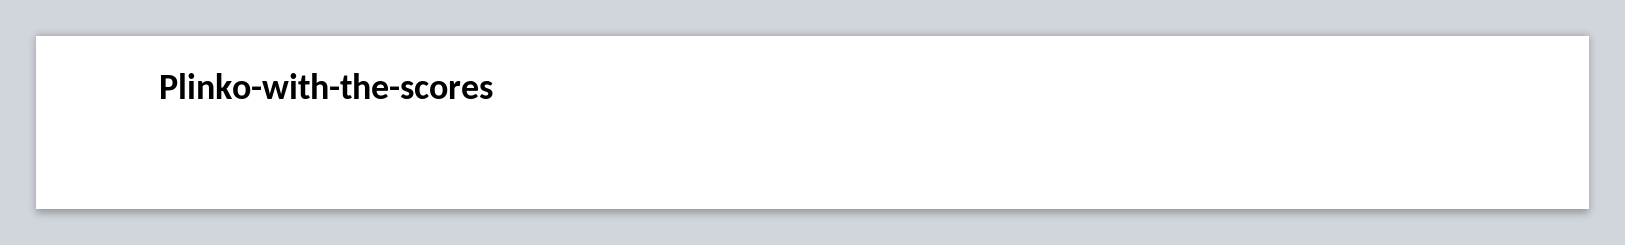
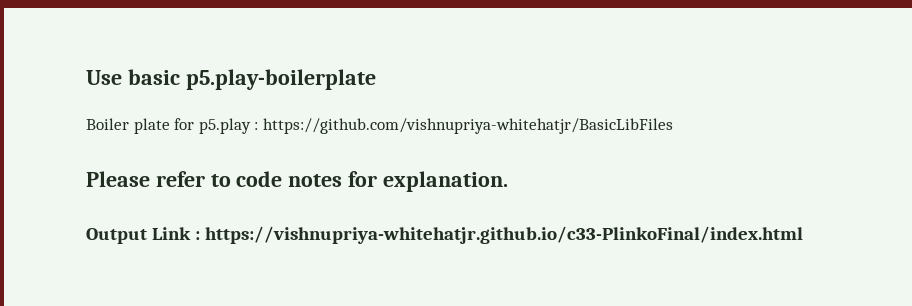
- Plinko-with-the-scores
+ Use basic p5.play-boilerplate
+ Boiler plate for p5.play : https://github.com/vishnupriya-whitehatjr/BasicLibFiles
+ Please refer to code notes for explanation.
+ Output Link : https://vishnupriya-whitehatjr.github.io/c33-PlinkoFinal/index.html

